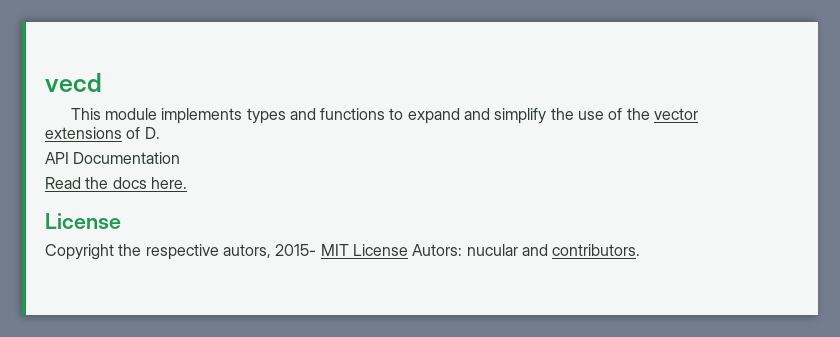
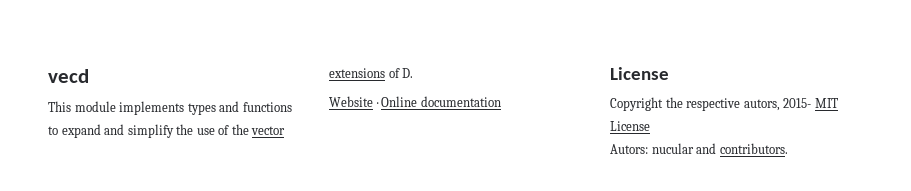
- API Documentation
- Read the docs here.
+ Website · Online documentation
- Copyright the respective autors, 2015- MIT License Autors: nucular and contributors.
+ Copyright the respective autors, 2015- MIT License
+ Autors: nucular and contributors.

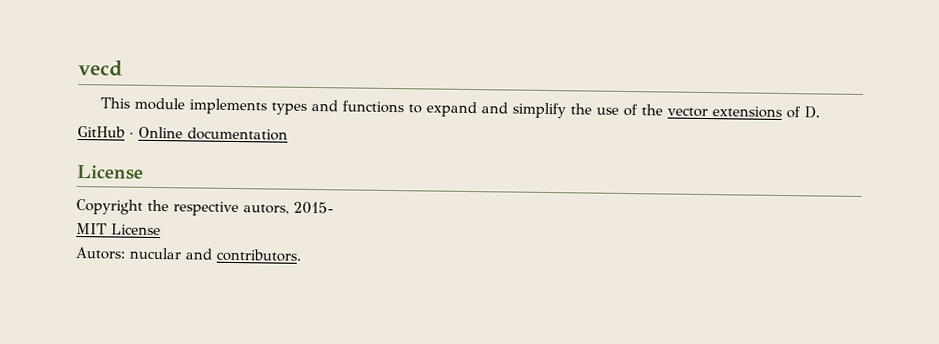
- Website · Online documentation
+ GitHub · Online documentation
- Copyright the respective autors, 2015- MIT License
+ Copyright the respective autors, 2015-
+ MIT License

